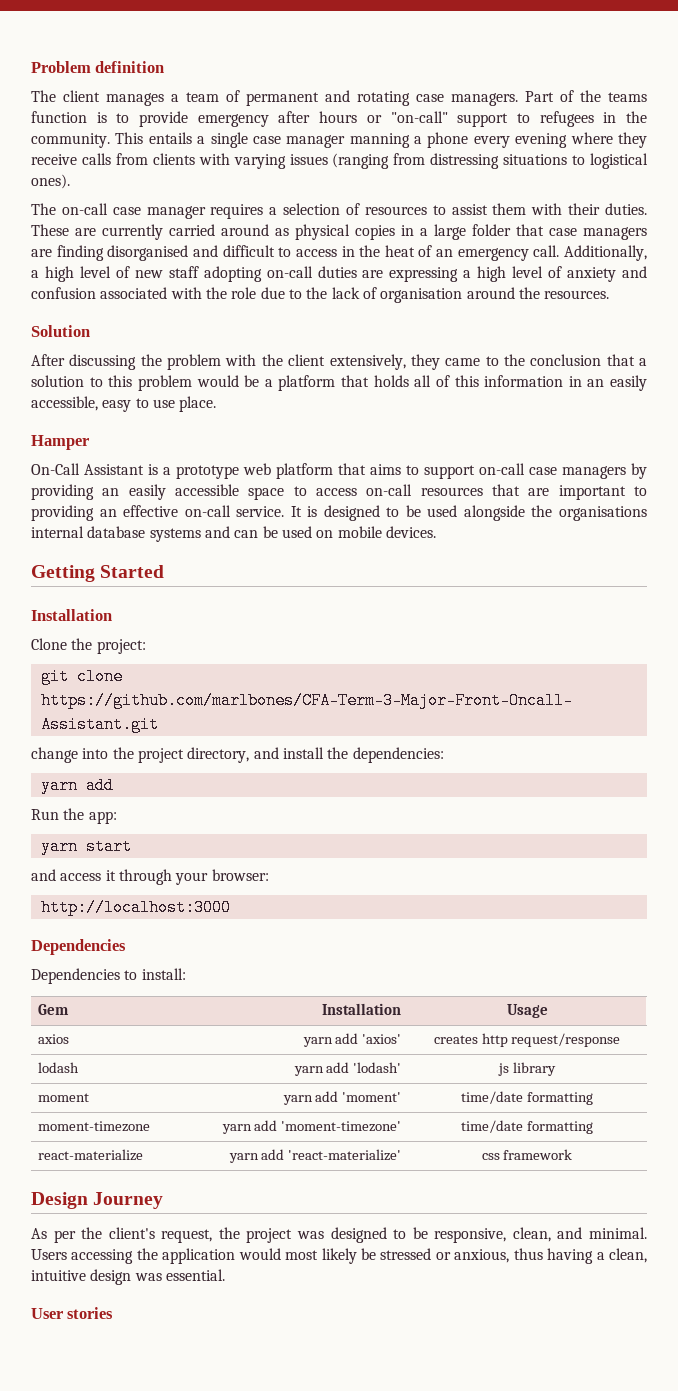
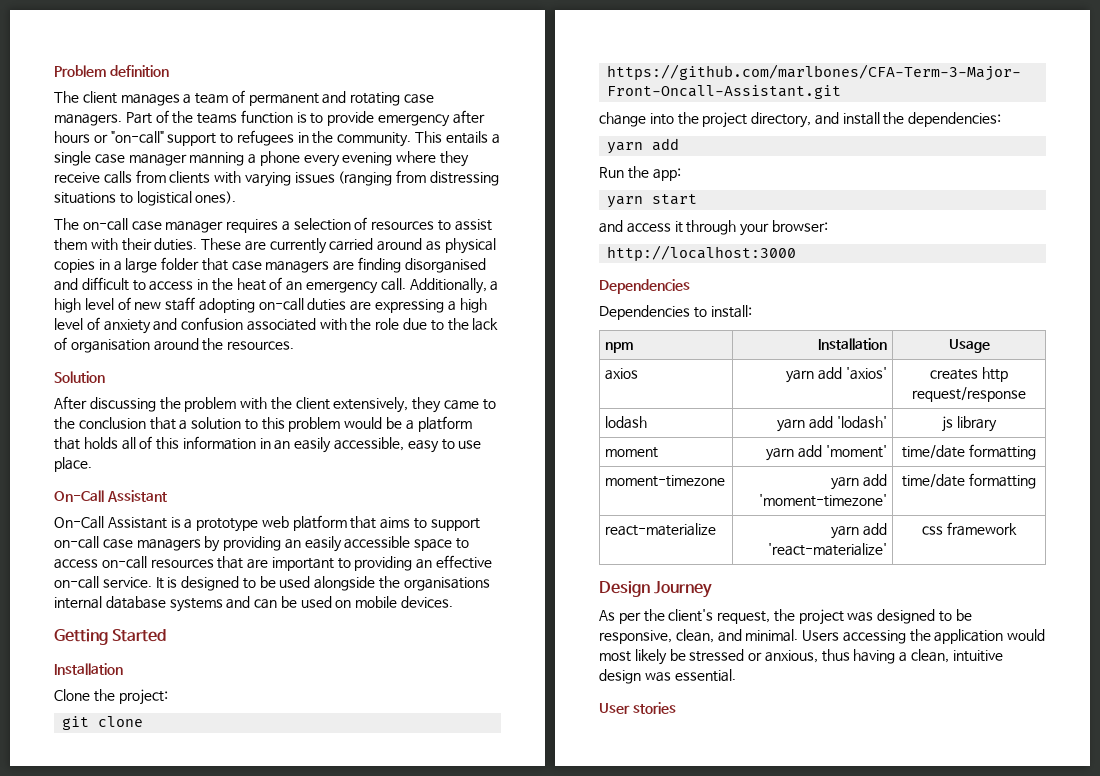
  After discussing the problem with the client extensively, they came to the conclusion that a solution to this problem would be a platform that holds all of this information in an easily accessible, easy to use place.
- Hamper
+ On-Call Assistant
- Gem | Installation | Usage
+ npm | Installation | Usage

